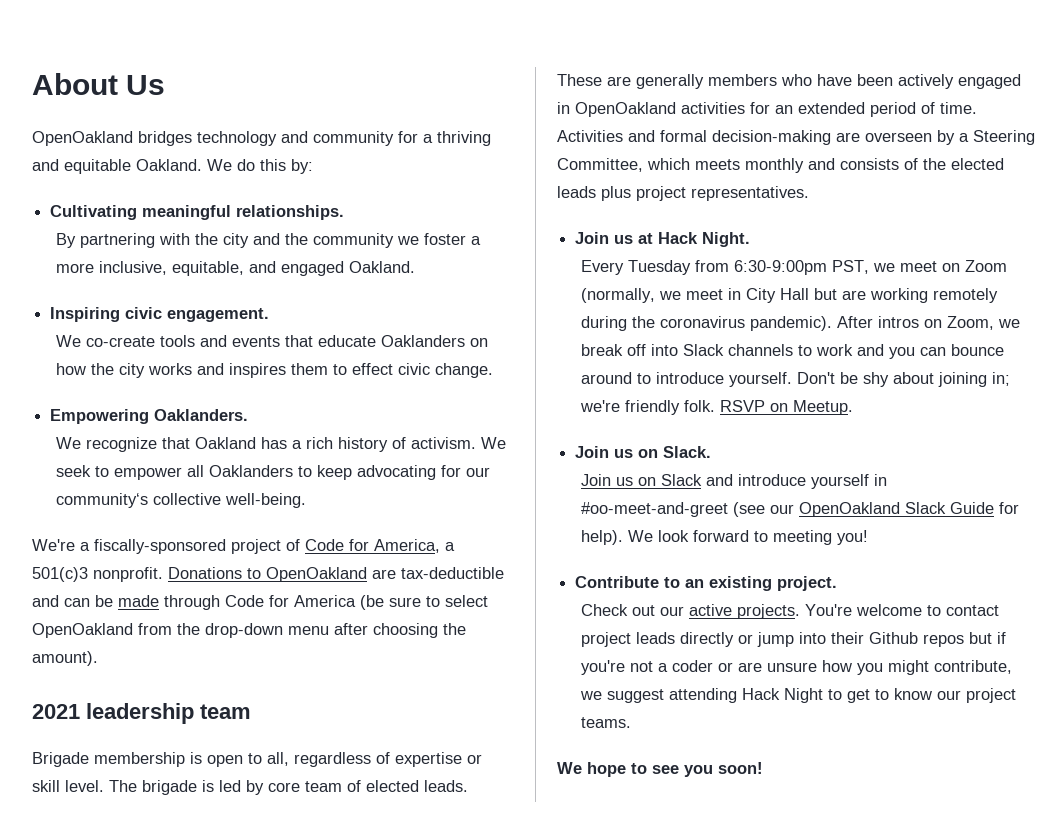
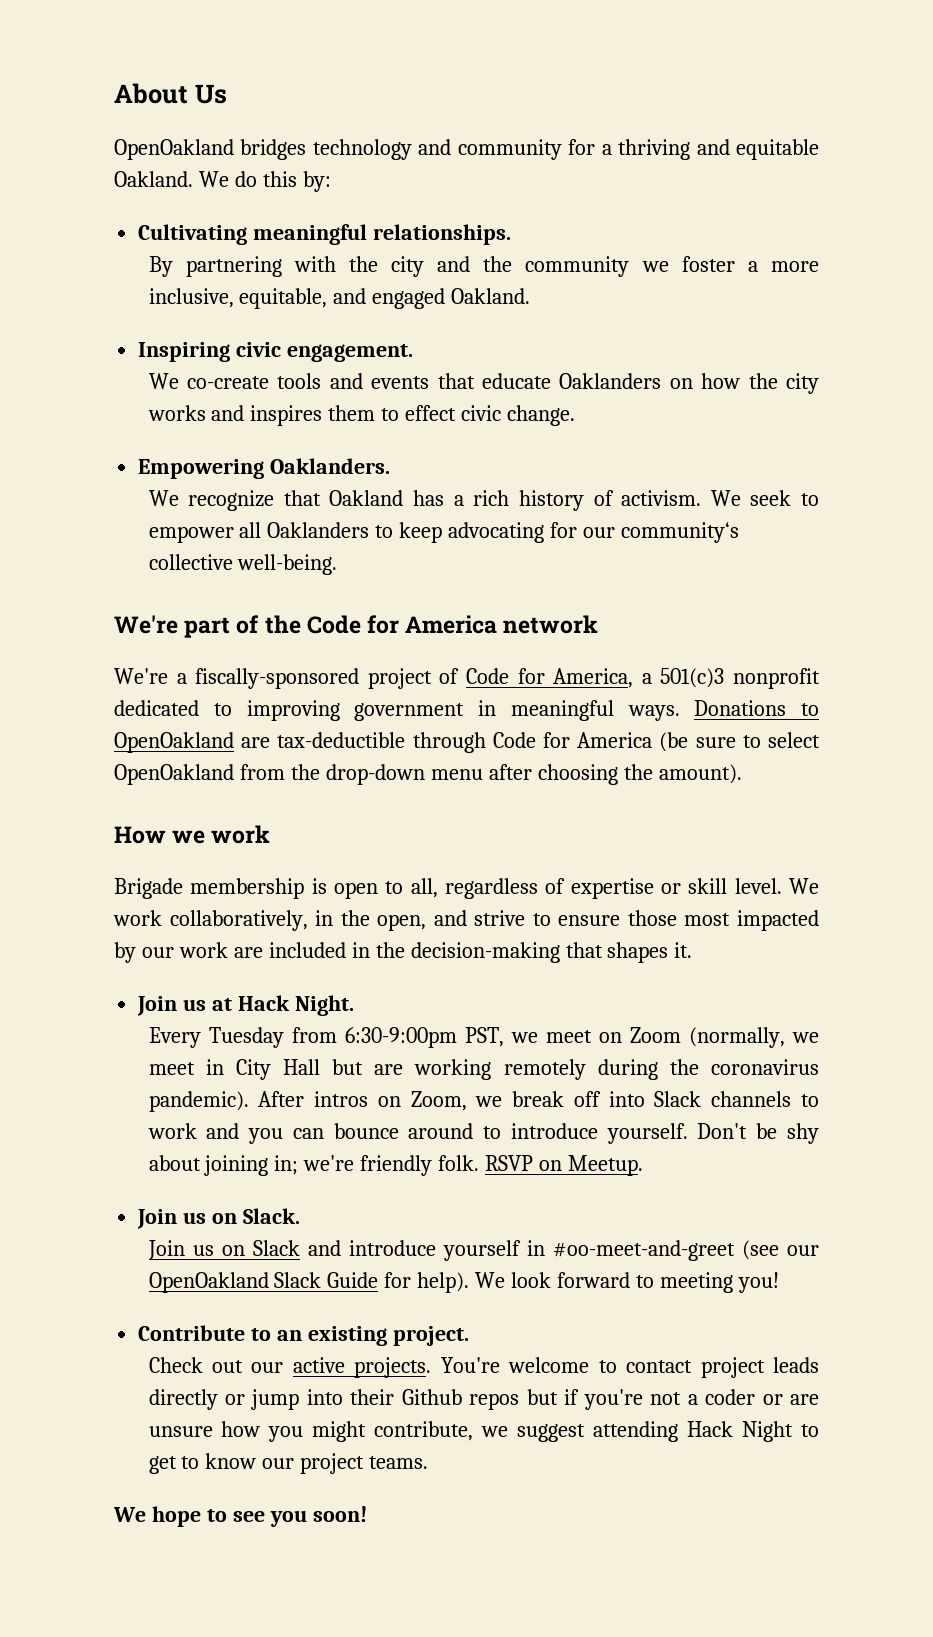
+ We're part of the Code for America network
- We're a fiscally-sponsored project of Code for America, a 501(c)3 nonprofit.
+ We're a fiscally-sponsored project of Code for America, a 501(c)3 nonprofit dedicated to improving government in meaningful ways.
- Donations to OpenOakland are tax-deductible and can be made through Code for America (be sure to select OpenOakland from the drop-down menu after choosing the amount).
+ Donations to OpenOakland are tax-deductible through Code for America (be sure to select OpenOakland from the drop-down menu after choosing the amount).
- 2021 leadership team
+ How we work
- The brigade is led by core team of elected leads. These are generally members who have been actively engaged in OpenOakland activities for an extended period of time. Activities and formal decision-making are overseen by a Steering Committee, which meets monthly and consists of the elected leads plus project representatives.
+ We work collaboratively, in the open, and strive to ensure those most impacted by our work are included in the decision-making that shapes it.

